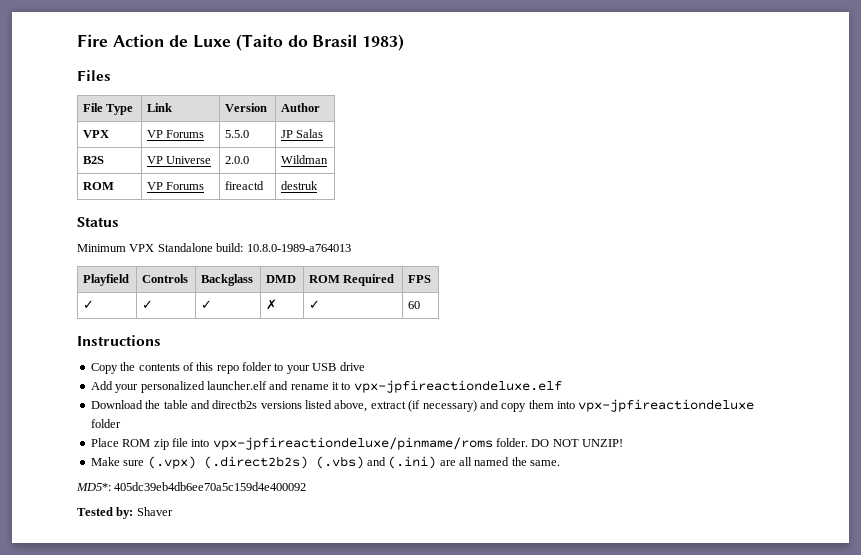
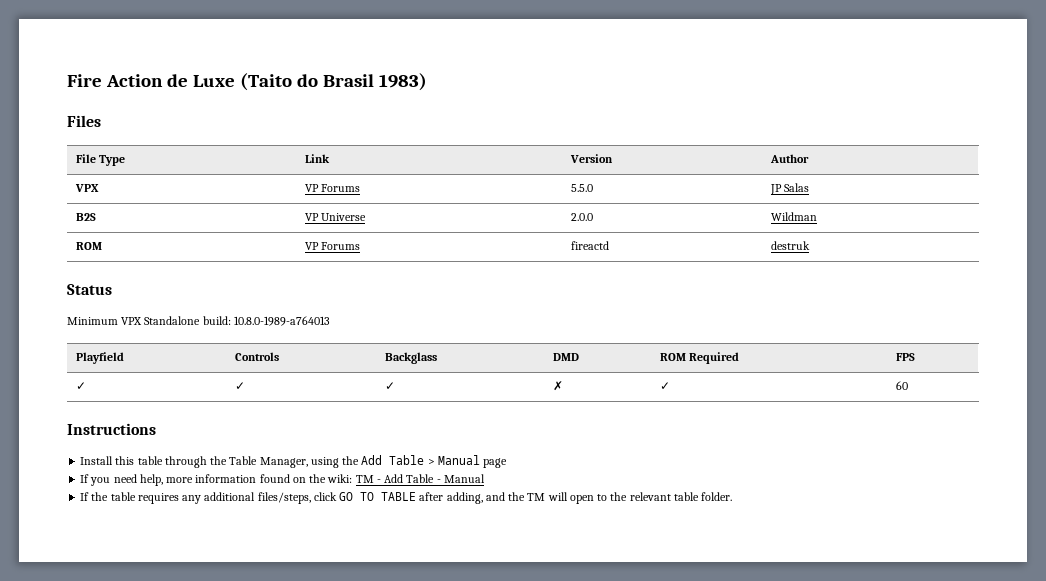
- Copy the contents of this repo folder to your USB drive
- Add your personalized launcher.elf and rename it to vpx-jpfireactiondeluxe.elf
- Download the table and directb2s versions listed above, extract (if necessary) and copy them into vpx-jpfireactiondeluxe folder
- Place ROM zip file into vpx-jpfireactiondeluxe/pinmame/roms folder. DO NOT UNZIP!
- Make sure (.vpx) (.direct2b2s) (.vbs) and (.ini) are all named the same.
- MD5*: 405dc39eb4db6ee70a5c159d4e400092
- Tested by: Shaver
+ Install this table through the Table Manager, using the Add Table > Manual page
+ If you need help, more information found on the wiki: TM - Add Table - Manual
+ If the table requires any additional files/steps, click GO TO TABLE after adding, and the TM will open to the relevant table folder.

